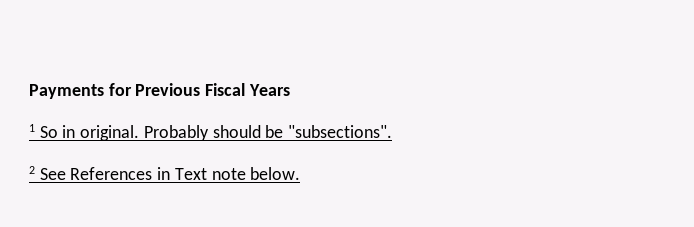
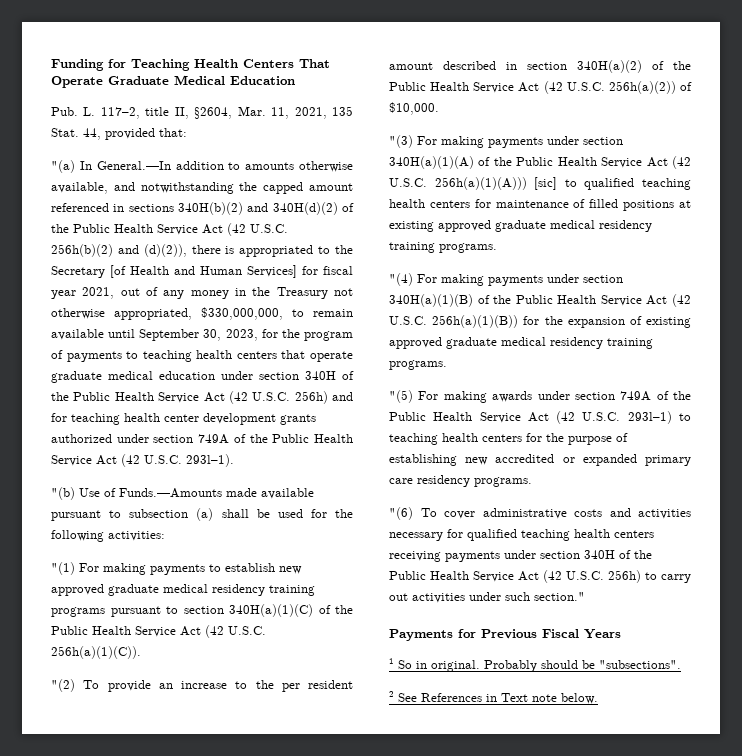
+ Funding for Teaching Health Centers That Operate Graduate Medical Education
+ Pub. L. 117–2, title II, §2604, Mar. 11, 2021, 135 Stat. 44, provided that:
+ "(a) In General.—In addition to amounts otherwise available, and notwithstanding the capped amount referenced in sections 340H(b)(2) and 340H(d)(2) of the Public Health Service Act (42 U.S.C. 256h(b)(2) and (d)(2)), there is appropriated to the Secretary [of Health and Human Services] for fiscal year 2021, out of any money in the Treasury not otherwise appropriated, $330,000,000, to remain available until September 30, 2023, for the program of payments to teaching health centers that operate graduate medical education under section 340H of the Public Health Service Act (42 U.S.C. 256h) and for teaching health center development grants authorized under section 749A of the Public Health Service Act (42 U.S.C. 293l–1).
+ "(b) Use of Funds.—Amounts made available pursuant to subsection (a) shall be used for the following activities:
+ "(1) For making payments to establish new approved graduate medical residency training programs pursuant to section 340H(a)(1)(C) of the Public Health Service Act (42 U.S.C. 256h(a)(1)(C)).
+ "(2) To provide an increase to the per resident amount described in section 340H(a)(2) of the Public Health Service Act (42 U.S.C. 256h(a)(2)) of $10,000.
+ "(3) For making payments under section 340H(a)(1)(A) of the Public Health Service Act (42 U.S.C. 256h(a)(1)(A))) [sic] to qualified teaching health centers for maintenance of filled positions at existing approved graduate medical residency training programs.
+ "(4) For making payments under section 340H(a)(1)(B) of the Public Health Service Act (42 U.S.C. 256h(a)(1)(B)) for the expansion of existing approved graduate medical residency training programs.
+ "(5) For making awards under section 749A of the Public Health Service Act (42 U.S.C. 293l–1) to teaching health centers for the purpose of establishing new accredited or expanded primary care residency programs.
+ "(6) To cover administrative costs and activities necessary for qualified teaching health centers receiving payments under section 340H of the Public Health Service Act (42 U.S.C. 256h) to carry out activities under such section."

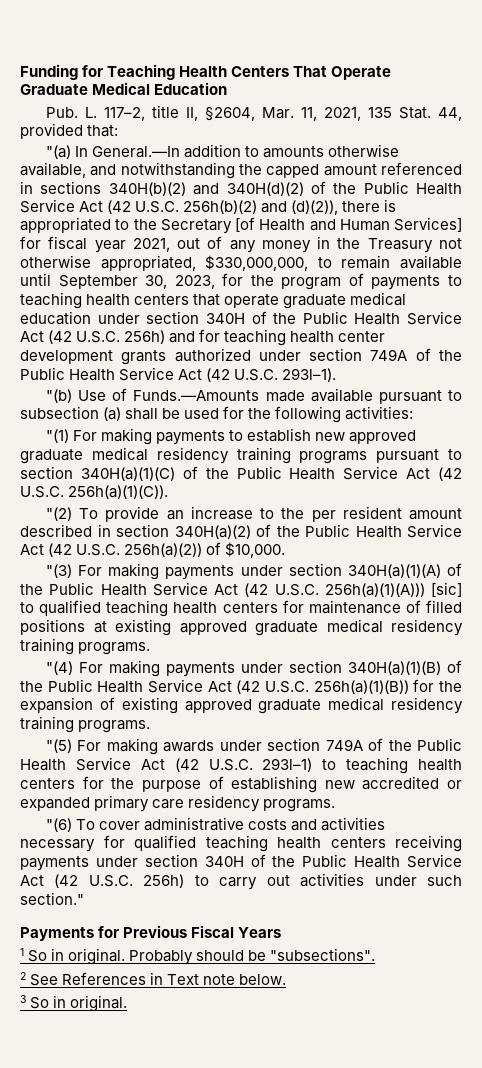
+ 3 So in original.

